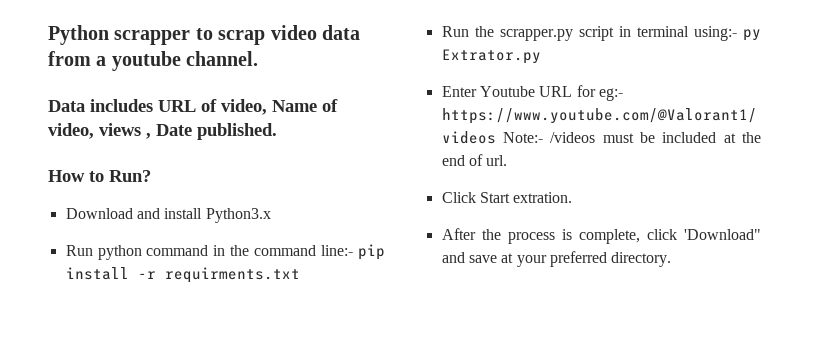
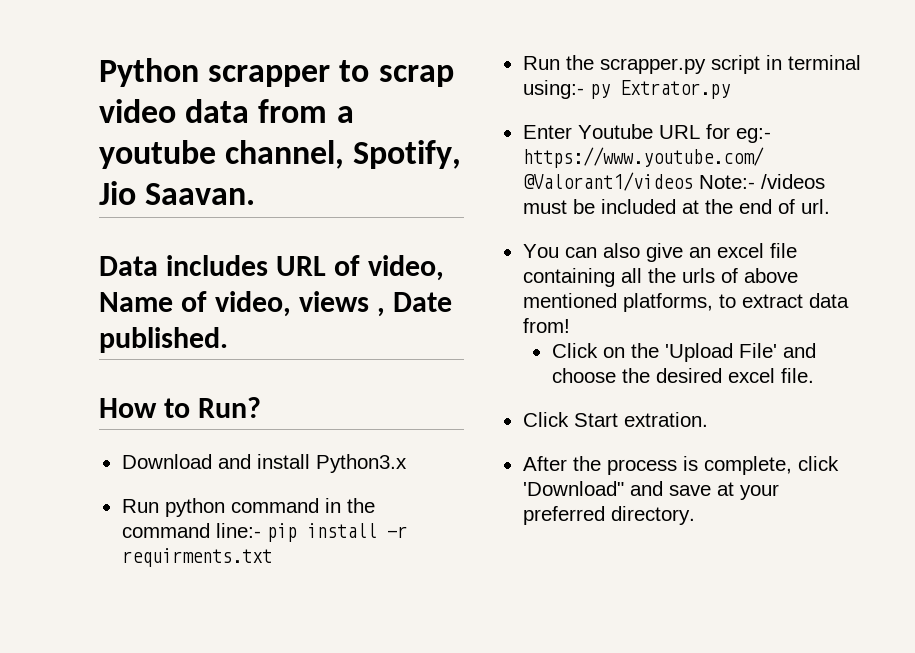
- Python scrapper to scrap video data from a youtube channel.
+ Python scrapper to scrap video data from a youtube channel, Spotify, Jio Saavan.
+ You can also give an excel file containing all the urls of above mentioned platforms, to extract data from!
+ Click on the 'Upload File' and choose the desired excel file.

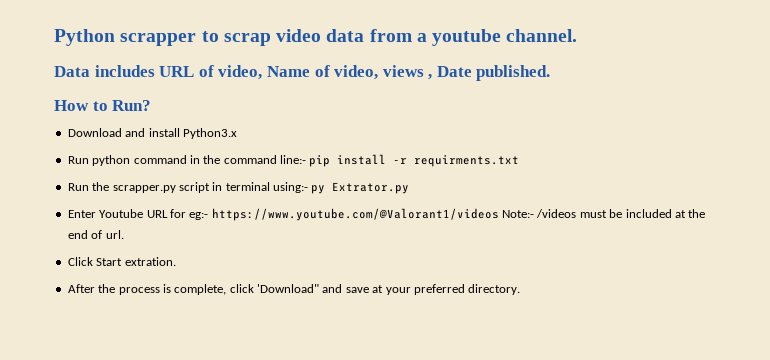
- Python scrapper to scrap video data from a youtube channel, Spotify, Jio Saavan.
+ Python scrapper to scrap video data from a youtube channel.
- You can also give an excel file containing all the urls of above mentioned platforms, to extract data from!
- Click on the 'Upload File' and choose the desired excel file.

